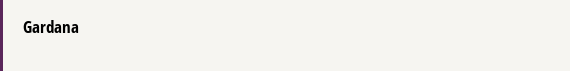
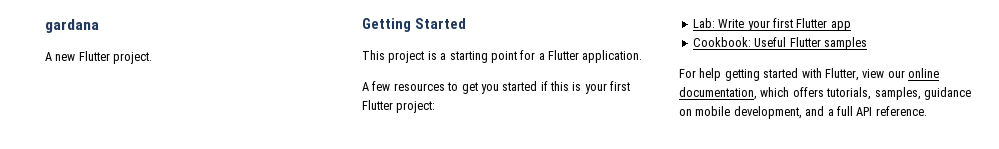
- Gardana
+ gardana
+ A new Flutter project.
+ Getting Started
+ This project is a starting point for a Flutter application.
+ A few resources to get you started if this is your first Flutter project:
+ Lab: Write your first Flutter app
+ Cookbook: Useful Flutter samples
+ For help getting started with Flutter, view our online documentation, which offers tutorials, samples, guidance on mobile development, and a full API reference.

